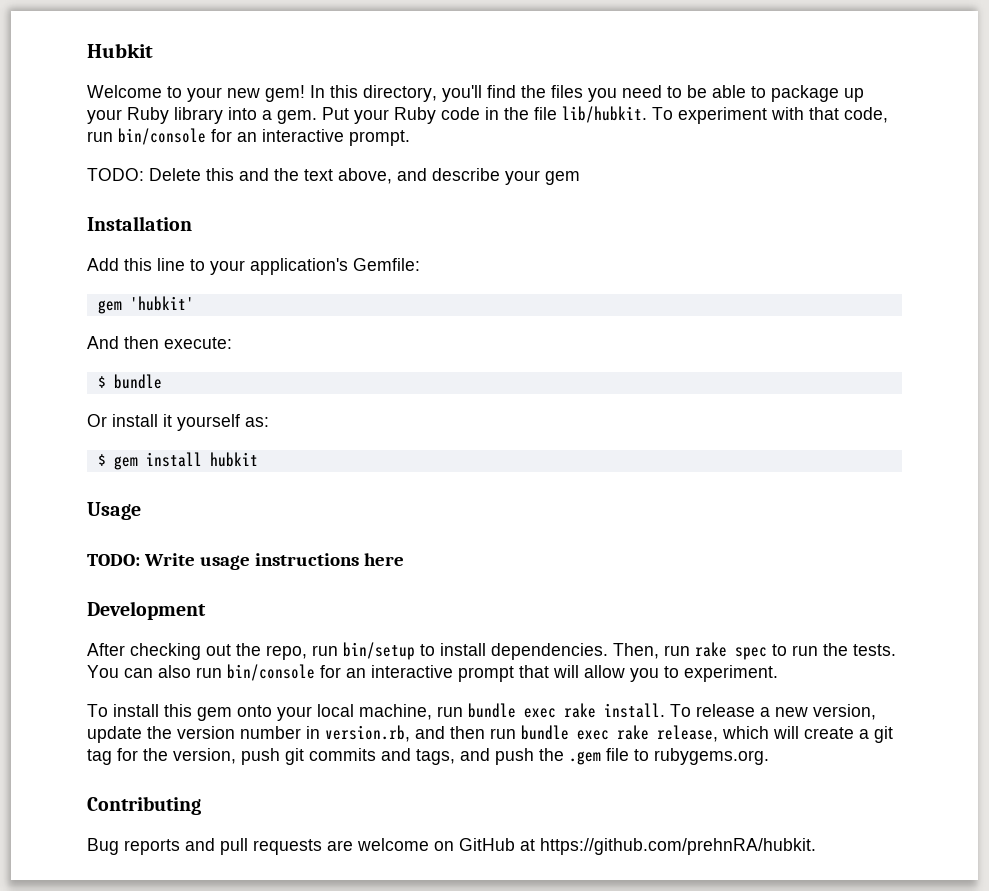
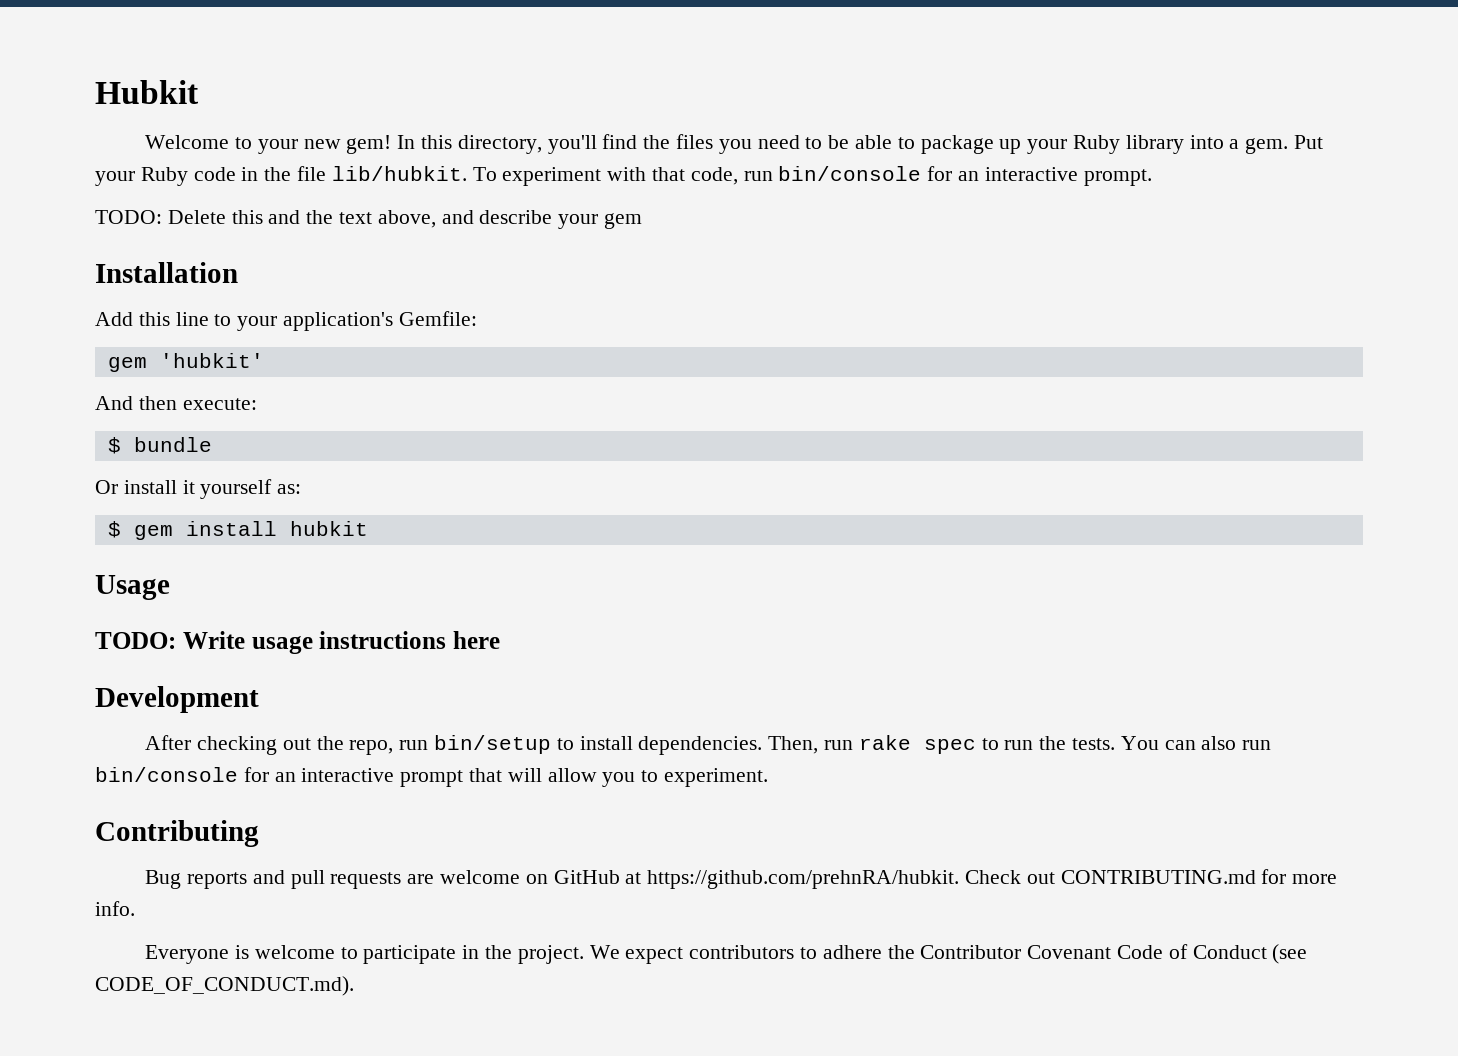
- To install this gem onto your local machine, run bundle exec rake install. To release a new version, update the version number in version.rb, and then run bundle exec rake release, which will create a git tag for the version, push git commits and tags, and push the .gem file to rubygems.org.
- Bug reports and pull requests are welcome on GitHub at https://github.com/prehnRA/hubkit.
+ Bug reports and pull requests are welcome on GitHub at https://github.com/prehnRA/hubkit. Check out CONTRIBUTING.md for more info.
+ Everyone is welcome to participate in the project. We expect contributors to adhere the Contributor Covenant Code of Conduct (see CODE_OF_CONDUCT.md).

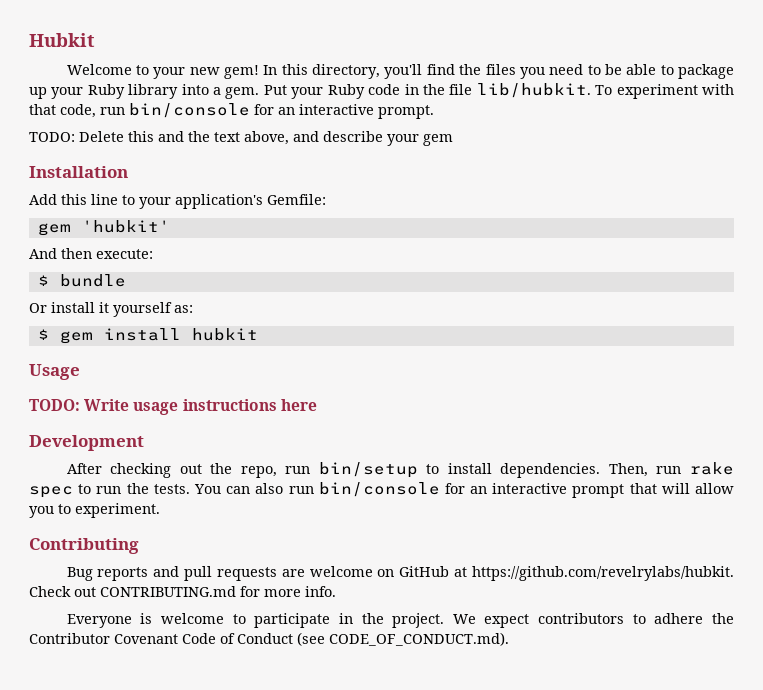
- Bug reports and pull requests are welcome on GitHub at https://github.com/prehnRA/hubkit. Check out CONTRIBUTING.md for more info.
+ Bug reports and pull requests are welcome on GitHub at https://github.com/revelrylabs/hubkit. Check out CONTRIBUTING.md for more info.

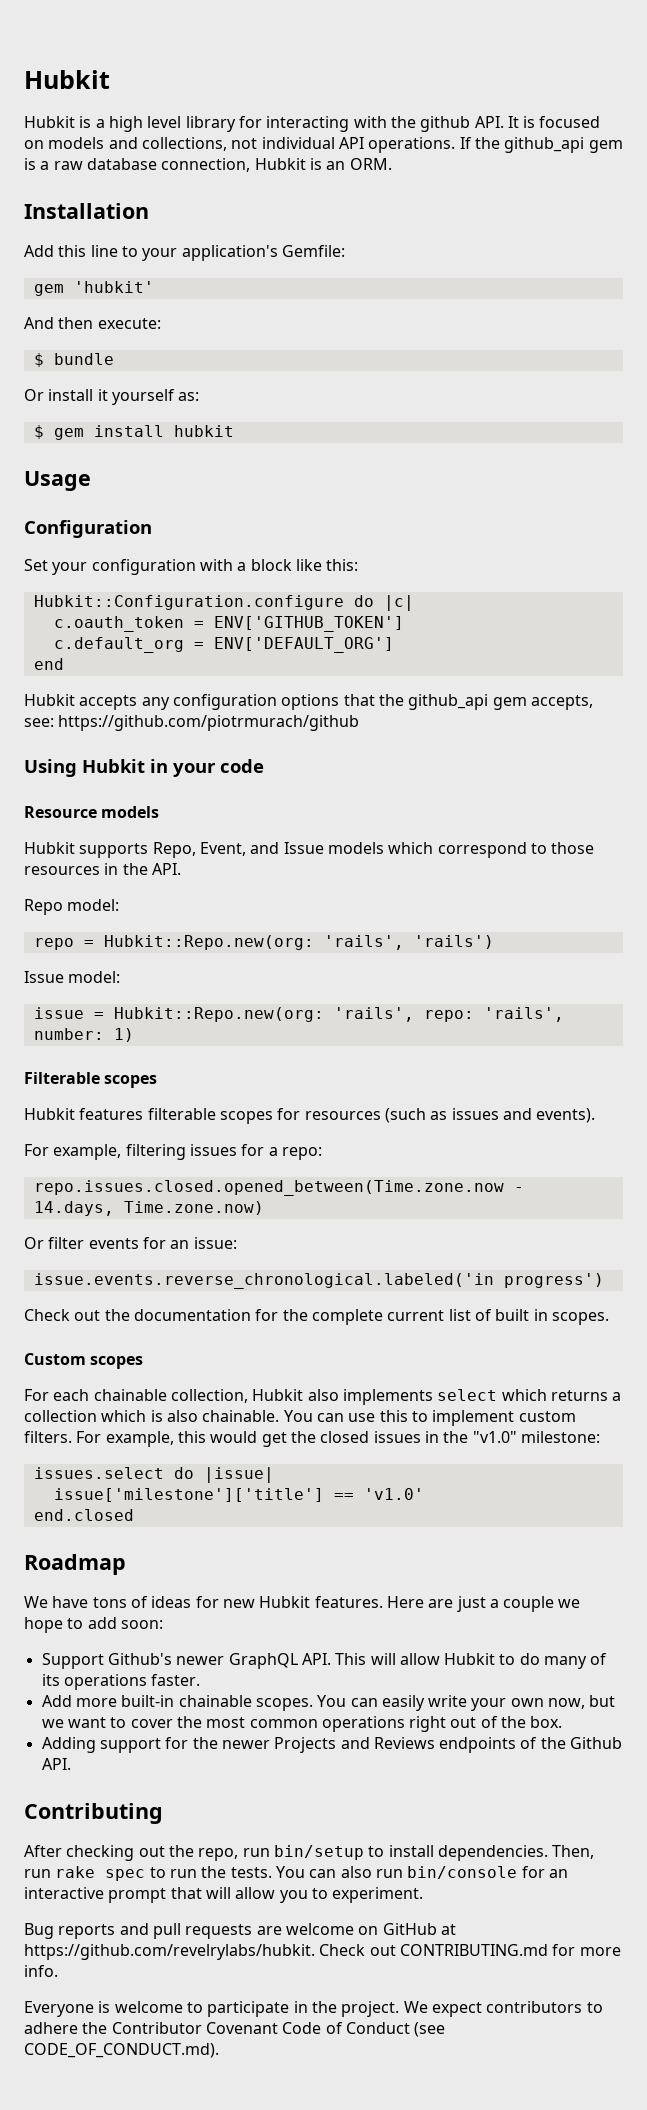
- Welcome to your new gem! In this directory, you'll find the files you need to be able to package up your Ruby library into a gem. Put your Ruby code in the file lib/hubkit. To experiment with that code, run bin/console for an interactive prompt.
- TODO: Delete this and the text above, and describe your gem
+ Hubkit is a high level library for interacting with the github API. It is focused on models and collections, not individual API operations. If the github_api gem is a raw database connection, Hubkit is an ORM.
- TODO: Write usage instructions here
- Development
+ Configuration
+ Set your configuration with a block like this:
+ Hubkit::Configuration.configure do |c|
+ c.oauth_token = ENV['GITHUB_TOKEN']
+ c.default_org = ENV['DEFAULT_ORG']
+ end
+ Hubkit accepts any configuration options that the github_api gem accepts, see: https://github.com/piotrmurach/github
+ Using Hubkit in your code
+ Resource models
+ Hubkit supports Repo, Event, and Issue models which correspond to those resources in the API.
+ Repo model:
+ repo = Hubkit::Repo.new(org: 'rails', 'rails')
+ Issue model:
+ issue = Hubkit::Repo.new(org: 'rails', repo: 'rails', number: 1)
+ Filterable scopes
+ Hubkit features filterable scopes for resources (such as issues and events).
+ For example, filtering issues for a repo:
+ repo.issues.closed.opened_between(Time.zone.now - 14.days, Time.zone.now)
+ Or filter events for an issue:
+ issue.events.reverse_chronological.labeled('in progress')
+ Check out the documentation for the complete current list of built in scopes.
+ Custom scopes
+ For each chainable collection, Hubkit also implements select which returns a collection which is also chainable. You can use this to implement custom filters. For example, this would get the closed issues in the "v1.0" milestone:
+ issues.select do |issue|
+ issue['milestone']['title'] == 'v1.0'
+ end.closed
+ Roadmap
+ We have tons of ideas for new Hubkit features. Here are just a couple we hope to add soon:
+ Support Github's newer GraphQL API. This will allow Hubkit to do many of its operations faster.
+ Add more built-in chainable scopes. You can easily write your own now, but we want to cover the most common operations right out of the box.
+ Adding support for the newer Projects and Reviews endpoints of the Github API.
+ Contributing
- Contributing

